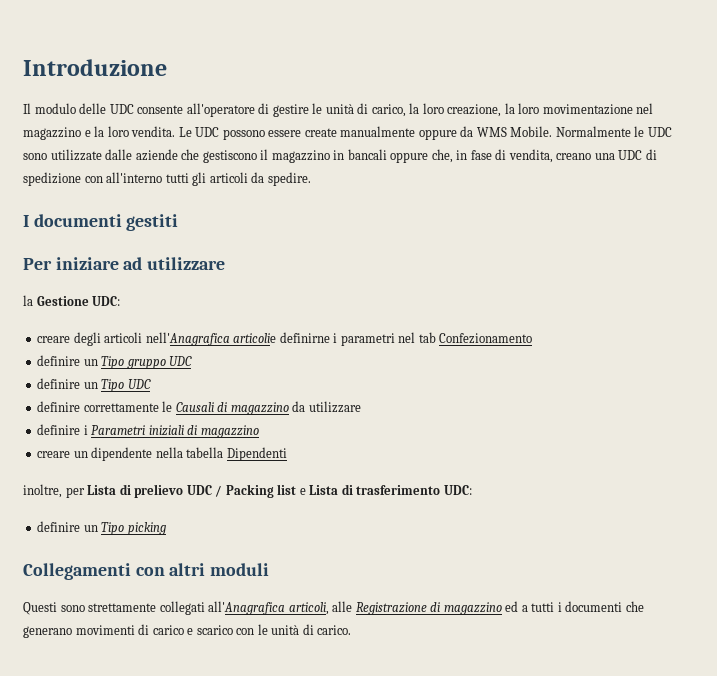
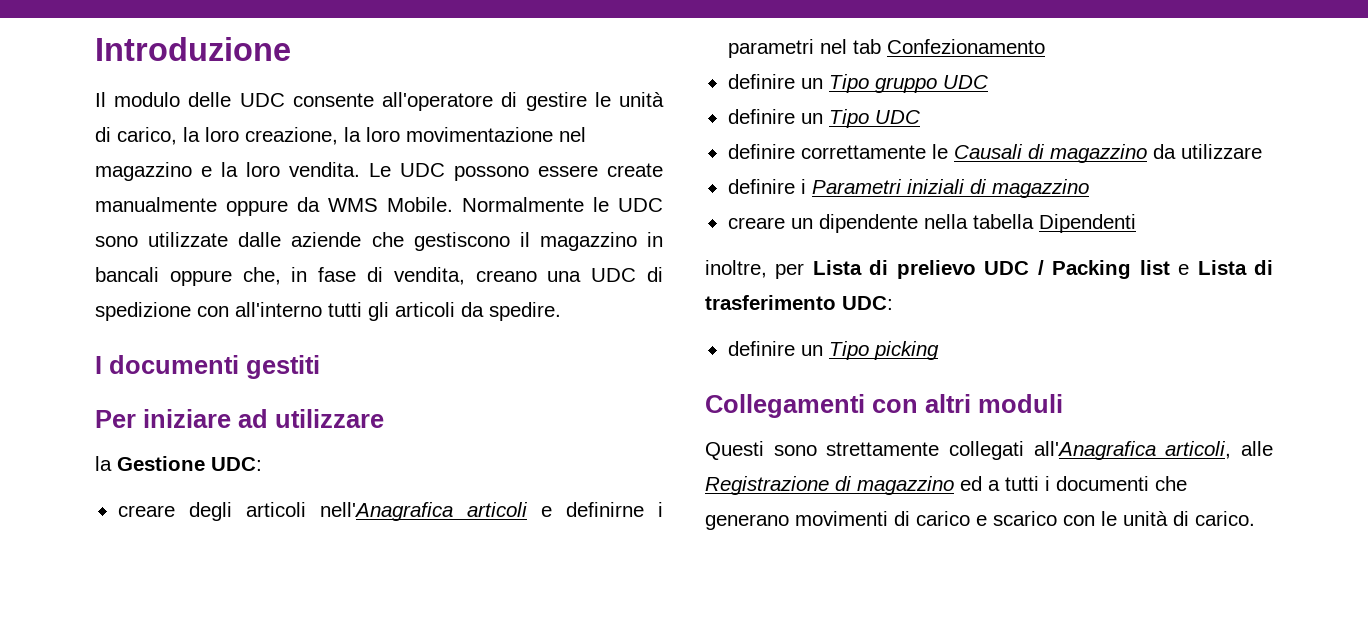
- creare degli articoli nell'Anagrafica articolie definirne i parametri nel tab Confezionamento
+ creare degli articoli nell'Anagrafica articoli e definirne i parametri nel tab Confezionamento

